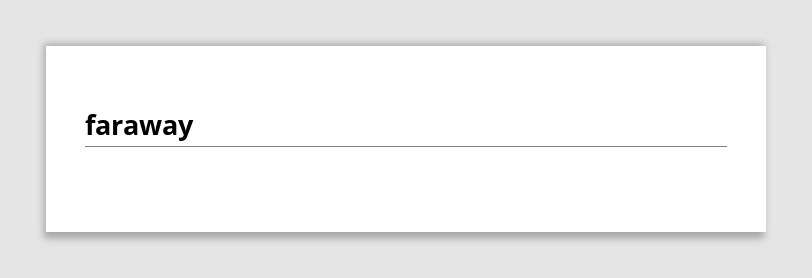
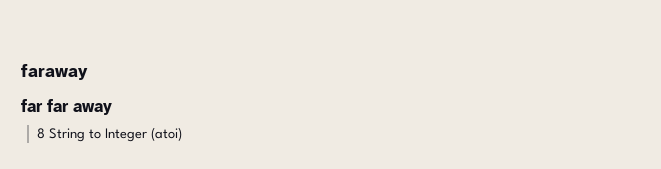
+ far far away
+ 8 String to Integer (atoi)

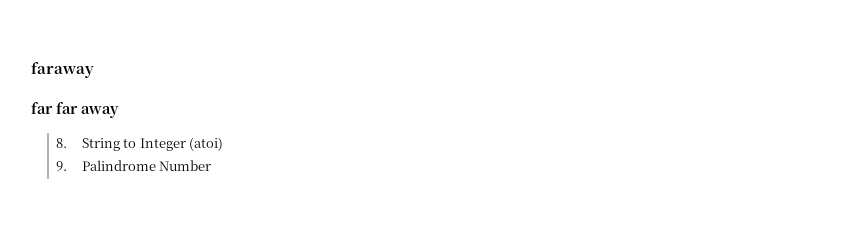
- 8 String to Integer (atoi)
+ 8. String to Integer (atoi)
+ 9. Palindrome Number

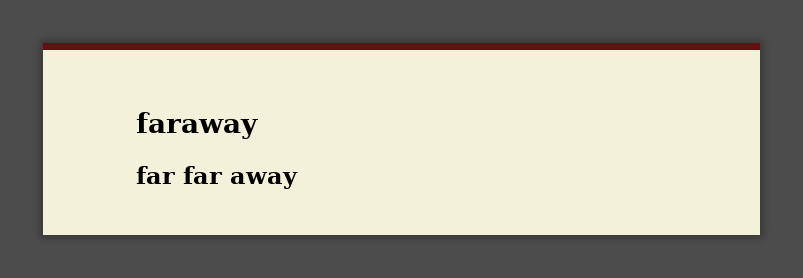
- 8. String to Integer (atoi)
- 9. Palindrome Number

